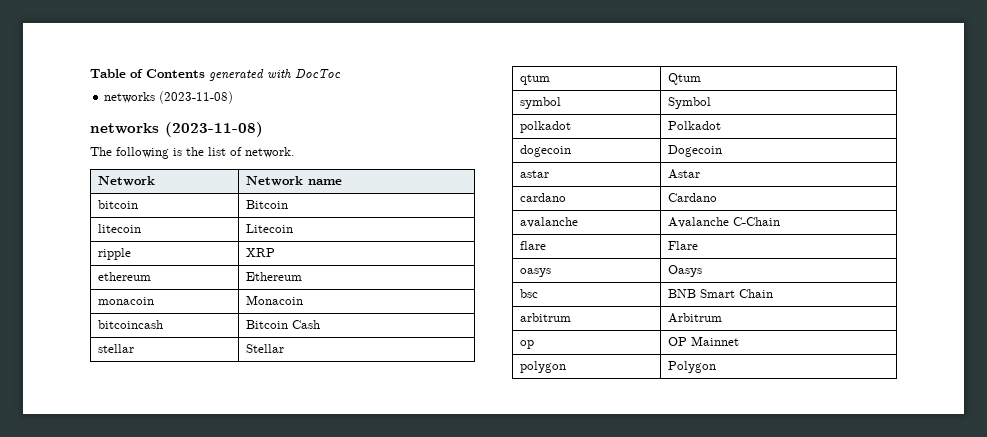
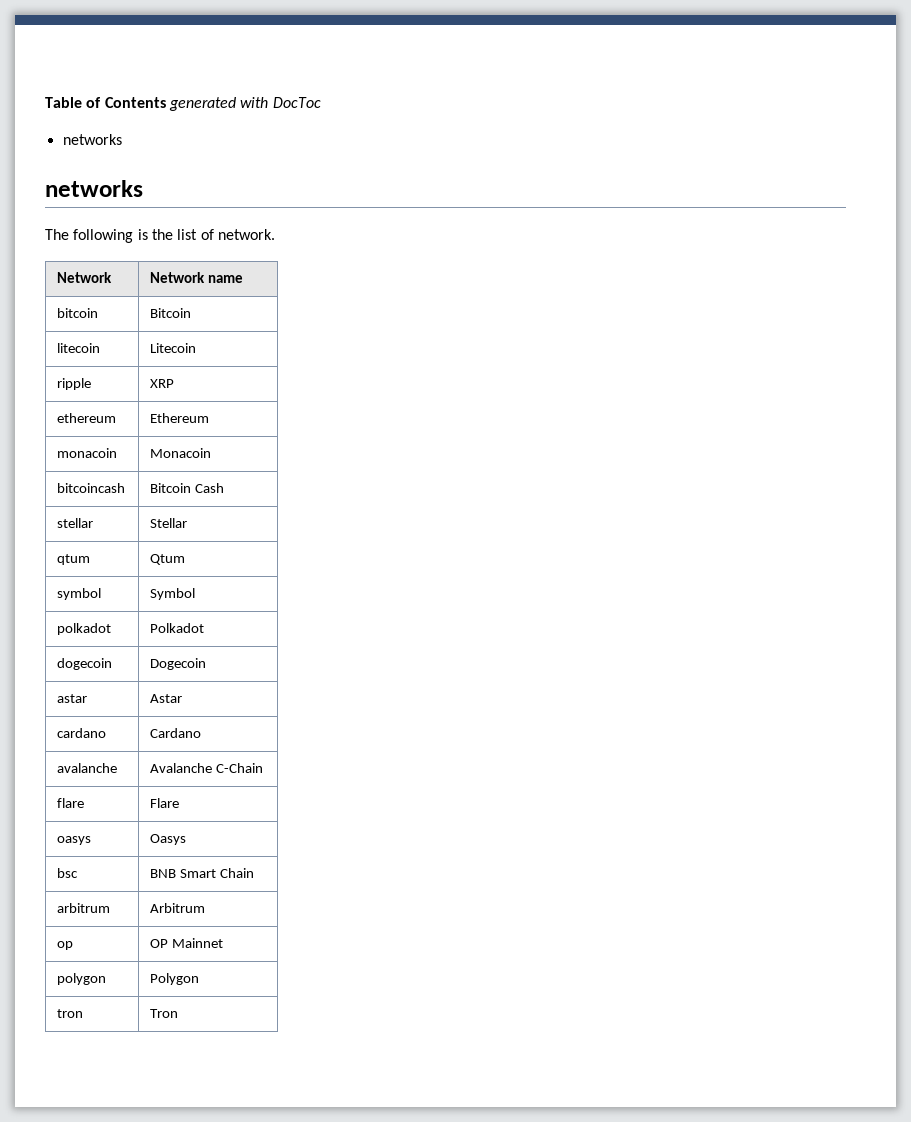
  Table of Contents generated with DocToc
- networks (2023-11-08)
- networks (2023-11-08)
+ networks
+ networks
+ tron | Tron

